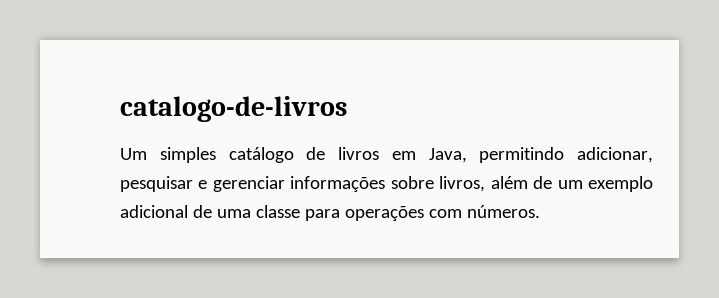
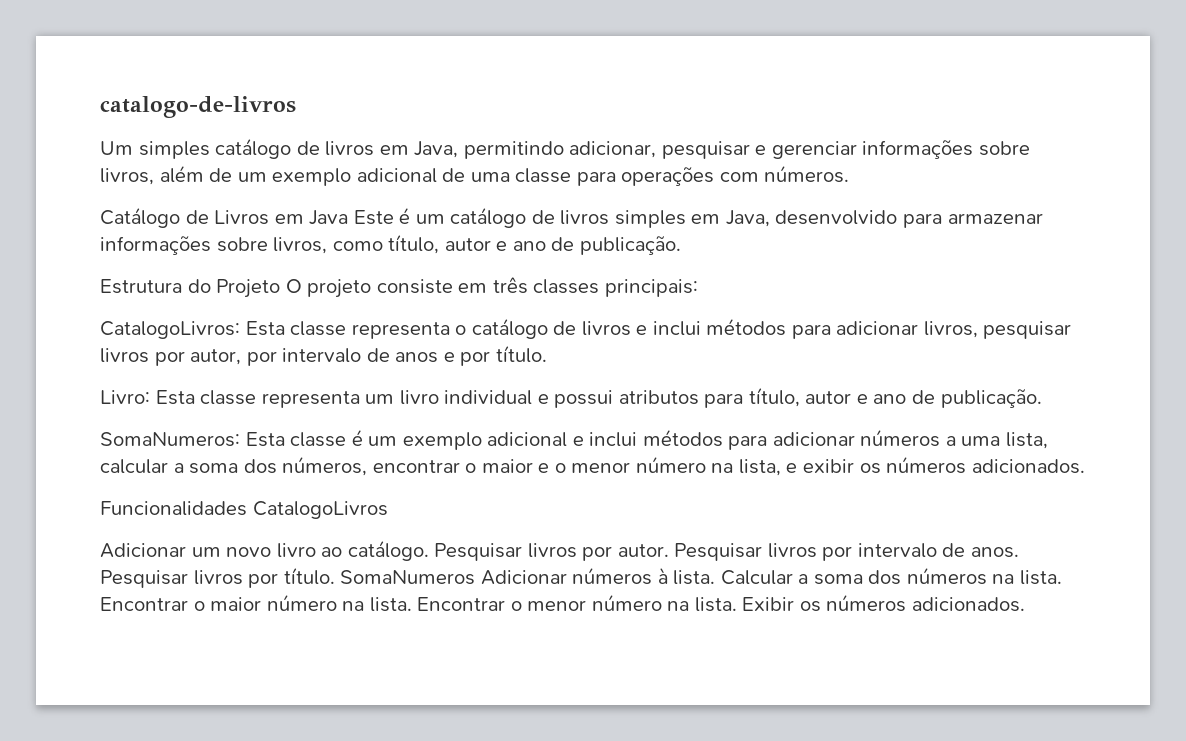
+ Catálogo de Livros em Java Este é um catálogo de livros simples em Java, desenvolvido para armazenar informações sobre livros, como título, autor e ano de publicação.
+ Estrutura do Projeto O projeto consiste em três classes principais:
+ CatalogoLivros: Esta classe representa o catálogo de livros e inclui métodos para adicionar livros, pesquisar livros por autor, por intervalo de anos e por título.
+ Livro: Esta classe representa um livro individual e possui atributos para título, autor e ano de publicação.
+ SomaNumeros: Esta classe é um exemplo adicional e inclui métodos para adicionar números a uma lista, calcular a soma dos números, encontrar o maior e o menor número na lista, e exibir os números adicionados.
+ Funcionalidades CatalogoLivros
+ Adicionar um novo livro ao catálogo. Pesquisar livros por autor. Pesquisar livros por intervalo de anos. Pesquisar livros por título. SomaNumeros Adicionar números à lista. Calcular a soma dos números na lista. Encontrar o maior número na lista. Encontrar o menor número na lista. Exibir os números adicionados.

